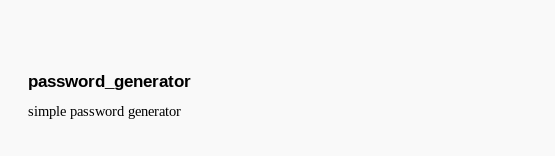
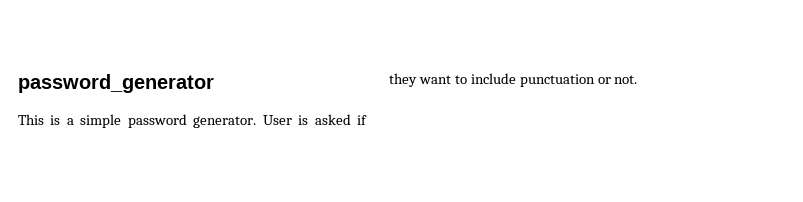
- simple password generator
+ This is a simple password generator. User is asked if they want to include punctuation or not.

